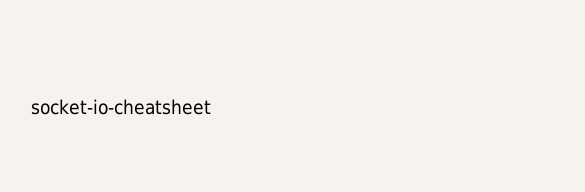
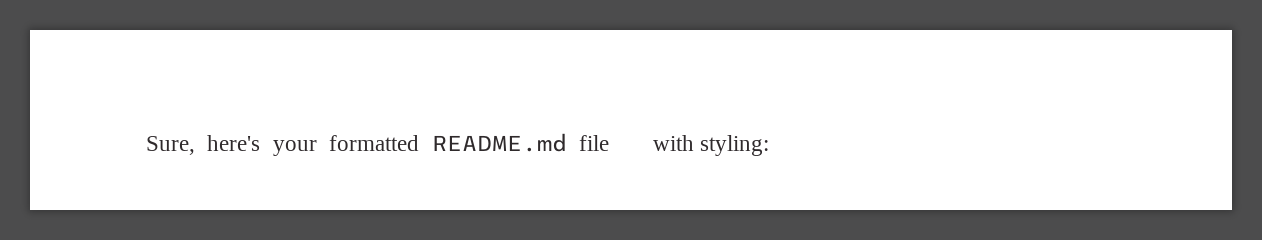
- socket-io-cheatsheet
+ Sure, here's your formatted README.md file with styling:

